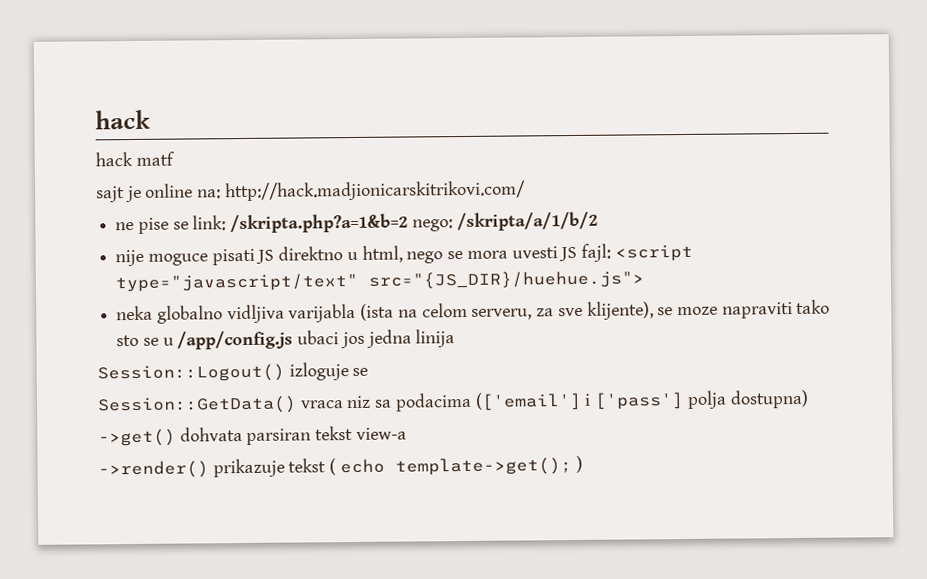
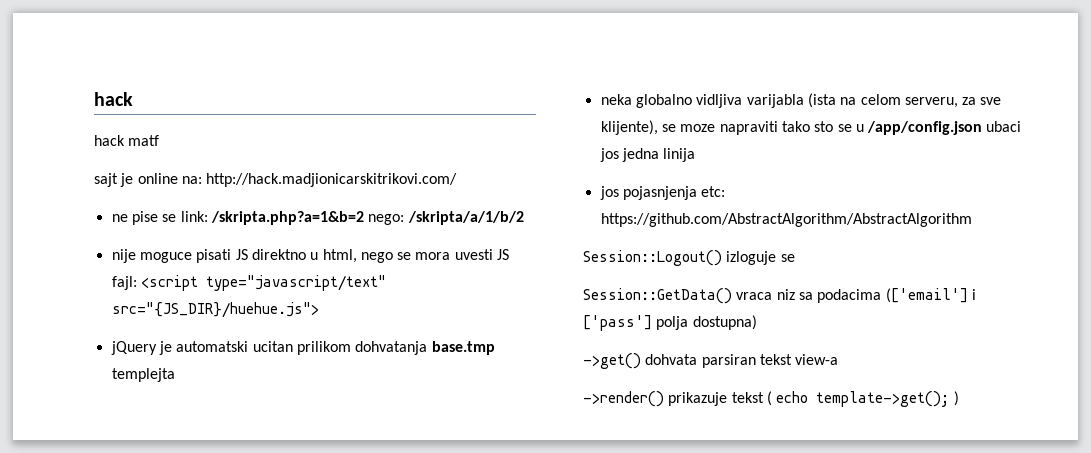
+ jQuery je automatski ucitan prilikom dohvatanja base.tmp templejta
- neka globalno vidljiva varijabla (ista na celom serveru, za sve klijente), se moze napraviti tako sto se u /app/config.js ubaci jos jedna linija
+ neka globalno vidljiva varijabla (ista na celom serveru, za sve klijente), se moze napraviti tako sto se u /app/config.json ubaci jos jedna linija
+ jos pojasnjenja etc: https://github.com/AbstractAlgorithm/AbstractAlgorithm

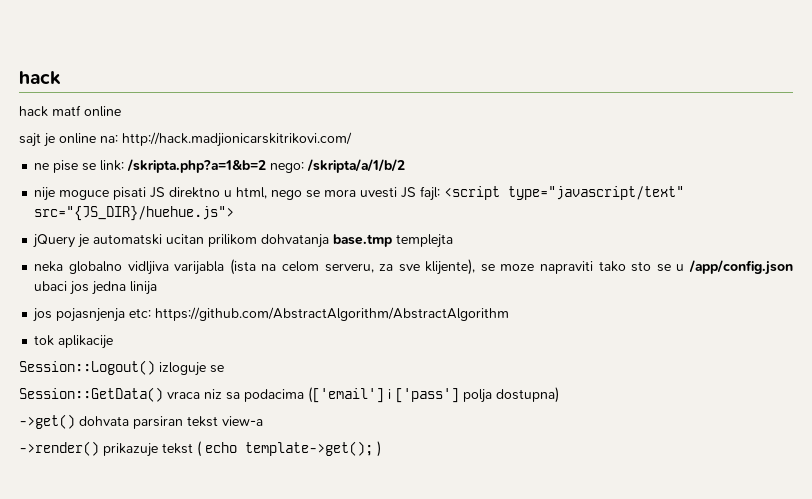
- hack matf
+ hack matf online
+ tok aplikacije

